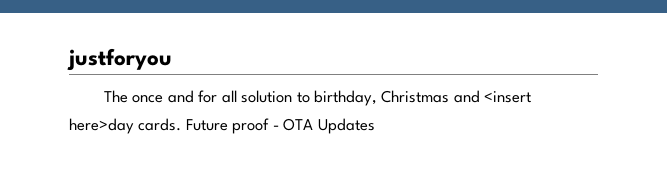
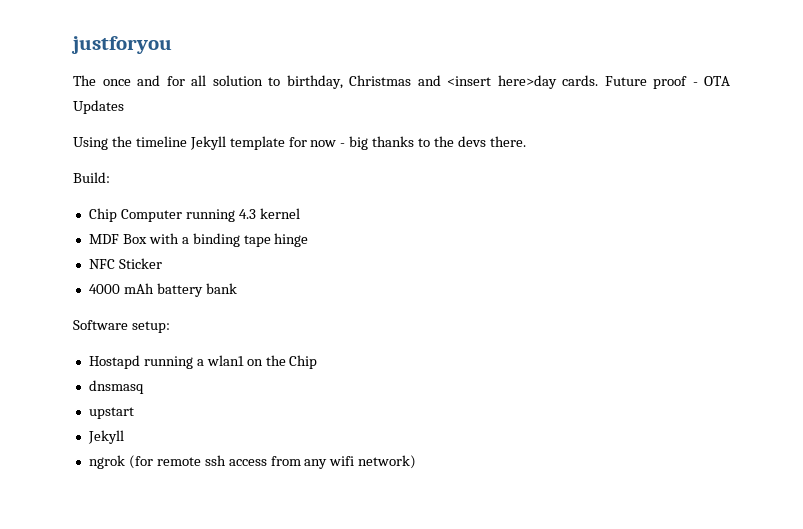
+ Using the timeline Jekyll template for now - big thanks to the devs there.
+ Build:
+ Chip Computer running 4.3 kernel
+ MDF Box with a binding tape hinge
+ NFC Sticker
+ 4000 mAh battery bank
+ Software setup:
+ Hostapd running a wlan1 on the Chip
+ dnsmasq
+ upstart
+ Jekyll
+ ngrok (for remote ssh access from any wifi network)

